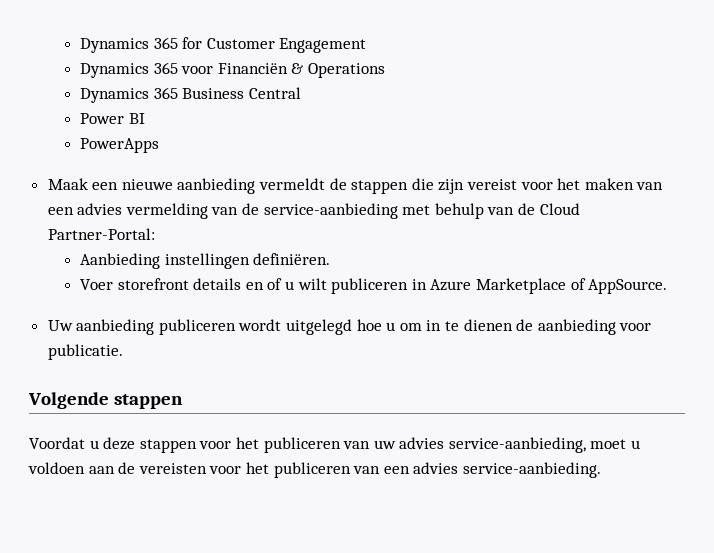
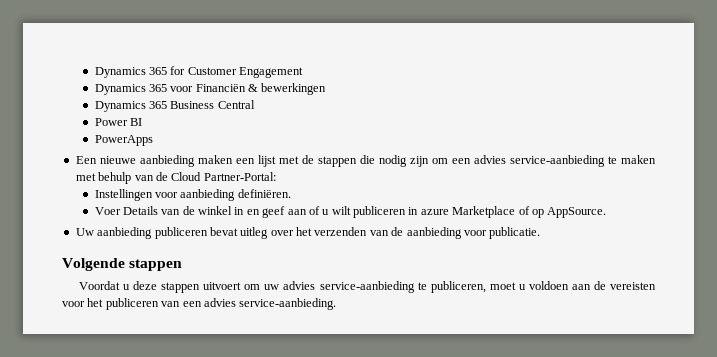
- Dynamics 365 voor Financiën & Operations
+ Dynamics 365 voor Financiën & bewerkingen
- Maak een nieuwe aanbieding vermeldt de stappen die zijn vereist voor het maken van een advies vermelding van de service-aanbieding met behulp van de Cloud Partner-Portal:
+ Een nieuwe aanbieding maken een lijst met de stappen die nodig zijn om een advies service-aanbieding te maken met behulp van de Cloud Partner-Portal:
- Aanbieding instellingen definiëren.
+ Instellingen voor aanbieding definiëren.
- Voer storefront details en of u wilt publiceren in Azure Marketplace of AppSource.
+ Voer Details van de winkel in en geef aan of u wilt publiceren in azure Marketplace of op AppSource.
- Uw aanbieding publiceren wordt uitgelegd hoe u om in te dienen de aanbieding voor publicatie.
+ Uw aanbieding publiceren bevat uitleg over het verzenden van de aanbieding voor publicatie.
- Voordat u deze stappen voor het publiceren van uw advies service-aanbieding, moet u voldoen aan de vereisten voor het publiceren van een advies service-aanbieding.
+ Voordat u deze stappen uitvoert om uw advies service-aanbieding te publiceren, moet u voldoen aan de vereisten voor het publiceren van een advies service-aanbieding.

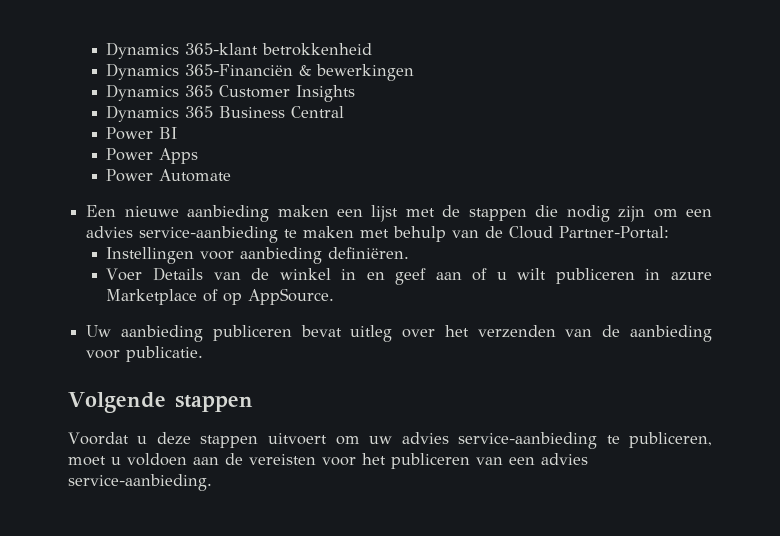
- Dynamics 365 for Customer Engagement
- Dynamics 365 voor Financiën & bewerkingen
+ Dynamics 365-klant betrokkenheid
+ Dynamics 365-Financiën & bewerkingen
+ Dynamics 365 Customer Insights
- PowerApps
+ Power Apps
+ Power Automate

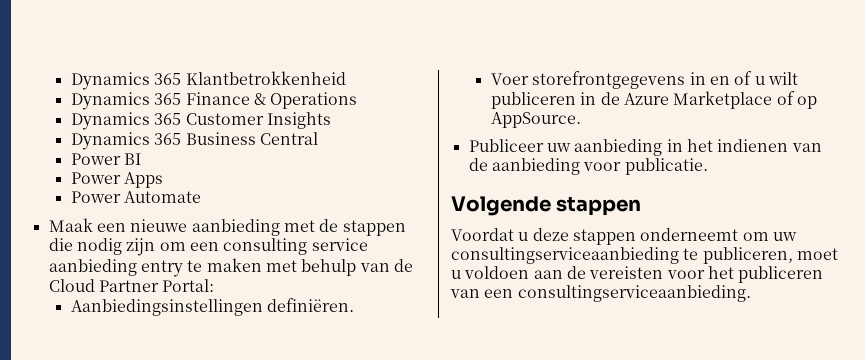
- Dynamics 365-klant betrokkenheid
- Dynamics 365-Financiën & bewerkingen
+ Dynamics 365 Klantbetrokkenheid
+ Dynamics 365 Finance & Operations
- Een nieuwe aanbieding maken een lijst met de stappen die nodig zijn om een advies service-aanbieding te maken met behulp van de Cloud Partner-Portal:
- Instellingen voor aanbieding definiëren.
- Voer Details van de winkel in en geef aan of u wilt publiceren in azure Marketplace of op AppSource.
+ Maak een nieuwe aanbieding met de stappen die nodig zijn om een consulting service aanbieding entry te maken met behulp van de Cloud Partner Portal:
+ Aanbiedingsinstellingen definiëren.
+ Voer storefrontgegevens in en of u wilt publiceren in de Azure Marketplace of op AppSource.
- Uw aanbieding publiceren bevat uitleg over het verzenden van de aanbieding voor publicatie.
+ Publiceer uw aanbieding in het indienen van de aanbieding voor publicatie.
- Voordat u deze stappen uitvoert om uw advies service-aanbieding te publiceren, moet u voldoen aan de vereisten voor het publiceren van een advies service-aanbieding.
+ Voordat u deze stappen onderneemt om uw consultingserviceaanbieding te publiceren, moet u voldoen aan de vereisten voor het publiceren van een consultingserviceaanbieding.

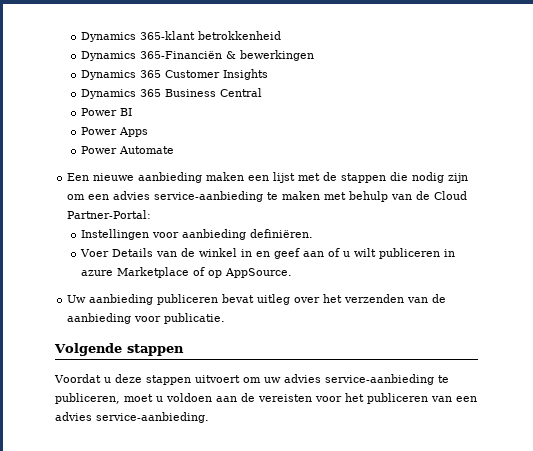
- Dynamics 365 Klantbetrokkenheid
- Dynamics 365 Finance & Operations
+ Dynamics 365-klant betrokkenheid
+ Dynamics 365-Financiën & bewerkingen
- Maak een nieuwe aanbieding met de stappen die nodig zijn om een consulting service aanbieding entry te maken met behulp van de Cloud Partner Portal:
- Aanbiedingsinstellingen definiëren.
- Voer storefrontgegevens in en of u wilt publiceren in de Azure Marketplace of op AppSource.
+ Een nieuwe aanbieding maken een lijst met de stappen die nodig zijn om een advies service-aanbieding te maken met behulp van de Cloud Partner-Portal:
+ Instellingen voor aanbieding definiëren.
+ Voer Details van de winkel in en geef aan of u wilt publiceren in azure Marketplace of op AppSource.
- Publiceer uw aanbieding in het indienen van de aanbieding voor publicatie.
+ Uw aanbieding publiceren bevat uitleg over het verzenden van de aanbieding voor publicatie.
- Voordat u deze stappen onderneemt om uw consultingserviceaanbieding te publiceren, moet u voldoen aan de vereisten voor het publiceren van een consultingserviceaanbieding.
+ Voordat u deze stappen uitvoert om uw advies service-aanbieding te publiceren, moet u voldoen aan de vereisten voor het publiceren van een advies service-aanbieding.

